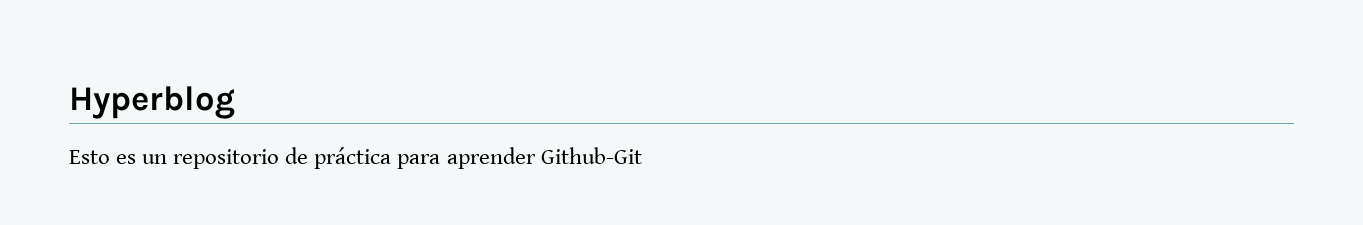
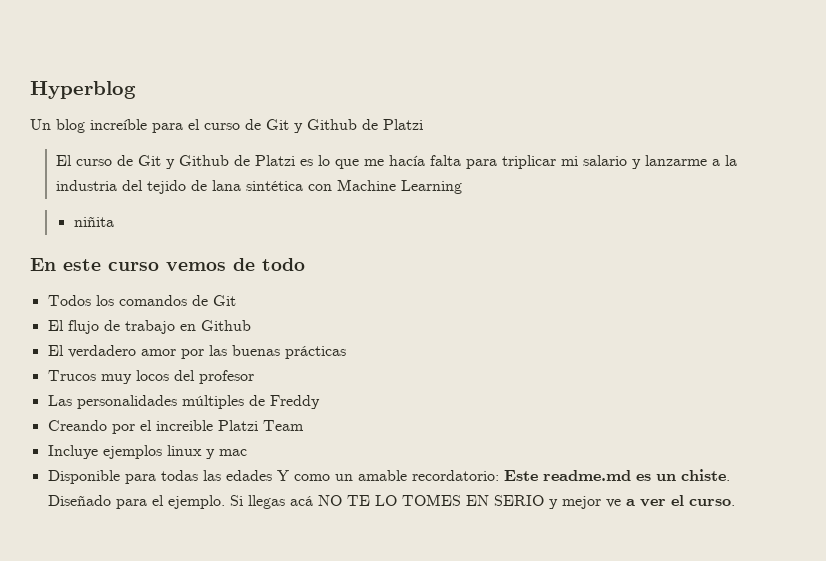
- Esto es un repositorio de práctica para aprender Github-Git
+ Un blog increíble para el curso de Git y Github de Platzi
+ El curso de Git y Github de Platzi es lo que me hacía falta para triplicar mi salario y lanzarme a la industria del tejido de lana sintética con Machine Learning
+ niñita
+ En este curso vemos de todo
+ Todos los comandos de Git
+ El flujo de trabajo en Github
+ El verdadero amor por las buenas prácticas
+ Trucos muy locos del profesor
+ Las personalidades múltiples de Freddy
+ Creando por el increible Platzi Team
+ Incluye ejemplos linux y mac
+ Disponible para todas las edades Y como un amable recordatorio: Este readme.md es un chiste. Diseñado para el ejemplo. Si llegas acá NO TE LO TOMES EN SERIO y mejor ve a ver el curso.

